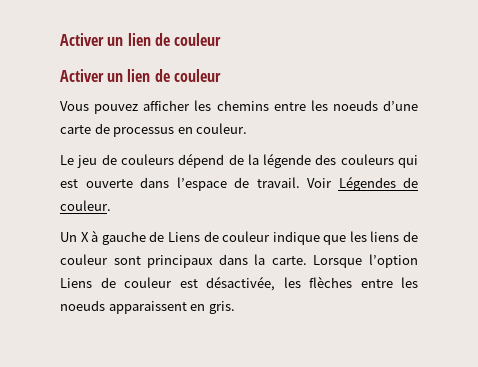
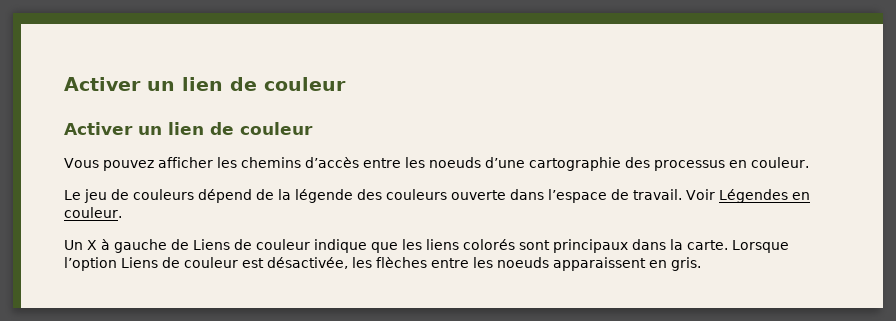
- Vous pouvez afficher les chemins entre les noeuds d’une carte de processus en couleur.
+ Vous pouvez afficher les chemins d’accès entre les noeuds d’une cartographie des processus en couleur.
- Le jeu de couleurs dépend de la légende des couleurs qui est ouverte dans l’espace de travail.
+ Le jeu de couleurs dépend de la légende des couleurs ouverte dans l’espace de travail.
- Voir Légendes de couleur.
+ Voir Légendes en couleur.
- Un X à gauche de Liens de couleur indique que les liens de couleur sont principaux dans la carte.
+ Un X à gauche de Liens de couleur indique que les liens colorés sont principaux dans la carte.

